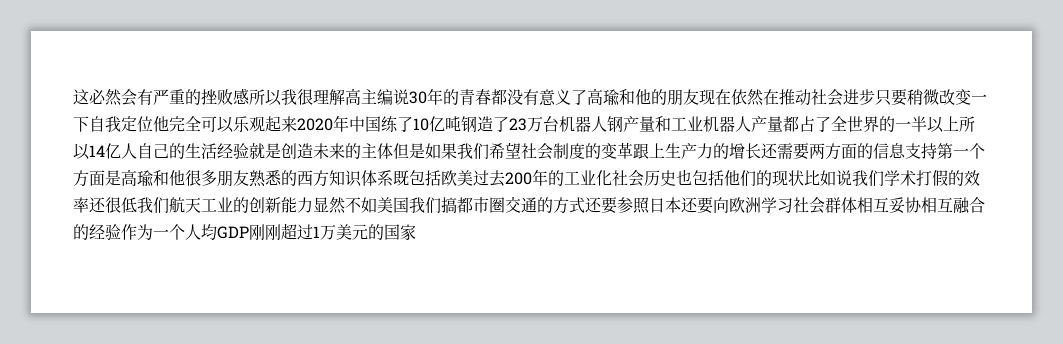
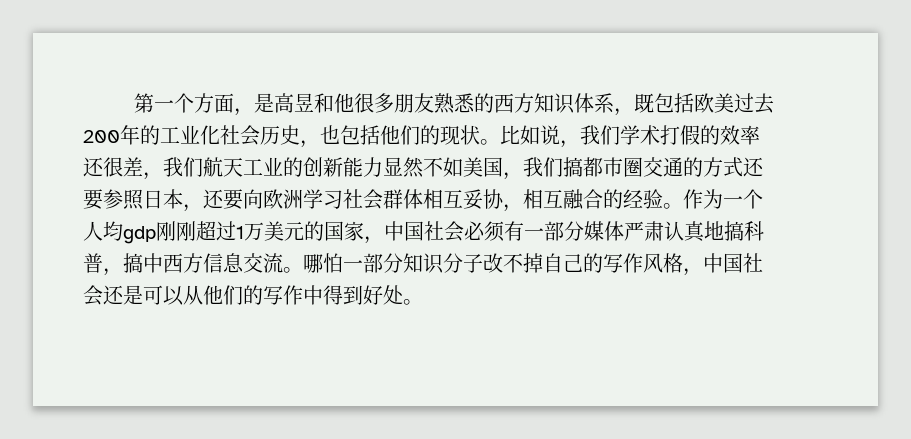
- 这必然会有严重的挫败感所以我很理解高主编说30年的青春都没有意义了高瑜和他的朋友现在依然在推动社会进步只要稍微改变一下自我定位他完全可以乐观起来2020年中国练了10亿吨钢造了23万台机器人钢产量和工业机器人产量都占了全世界的一半以上所以14亿人自己的生活经验就是创造未来的主体但是如果我们希望社会制度的变革跟上生产力的增长还需要两方面的信息支持第一个方面是高瑜和他很多朋友熟悉的西方知识体系既包括欧美过去200年的工业化社会历史也包括他们的现状比如说我们学术打假的效率还很低我们航天工业的创新能力显然不如美国我们搞都市圈交通的方式还要参照日本还要向欧洲学习社会群体相互妥协相互融合的经验作为一个人均GDP刚刚超过1万美元的国家
+ 第一个方面，是高昱和他很多朋友熟悉的西方知识体系，既包括欧美过去200年的工业化社会历史，也包括他们的现状。比如说，我们学术打假的效率还很差，我们航天工业的创新能力显然不如美国，我们搞都市圈交通的方式还要参照日本，还要向欧洲学习社会群体相互妥协，相互融合的经验。作为一个人均gdp刚刚超过1万美元的国家，中国社会必须有一部分媒体严肃认真地搞科普，搞中西方信息交流。哪怕一部分知识分子改不掉自己的写作风格，中国社会还是可以从他们的写作中得到好处。

